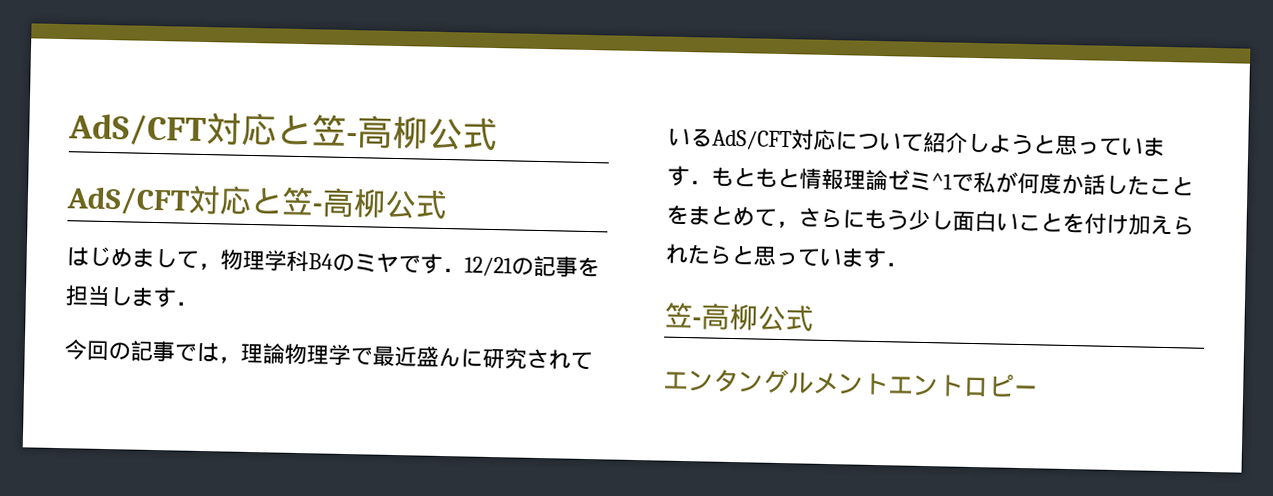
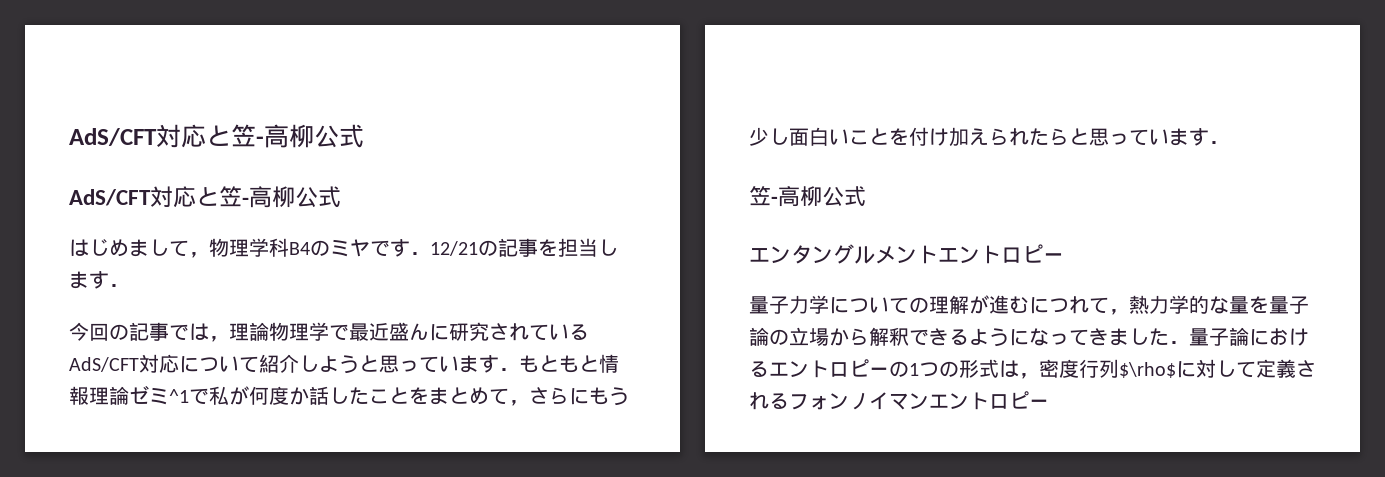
+ 量子力学についての理解が進むにつれて，熱力学的な量を量子論の立場から解釈できるようになってきました．量子論におけるエントロピーの1つの形式は，密度行列$\rho$に対して定義されるフォンノイマンエントロピー

